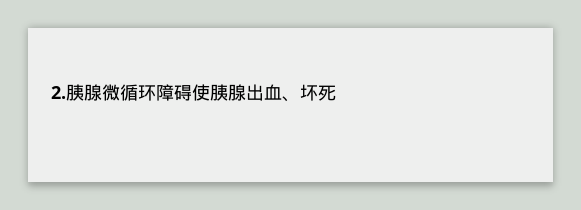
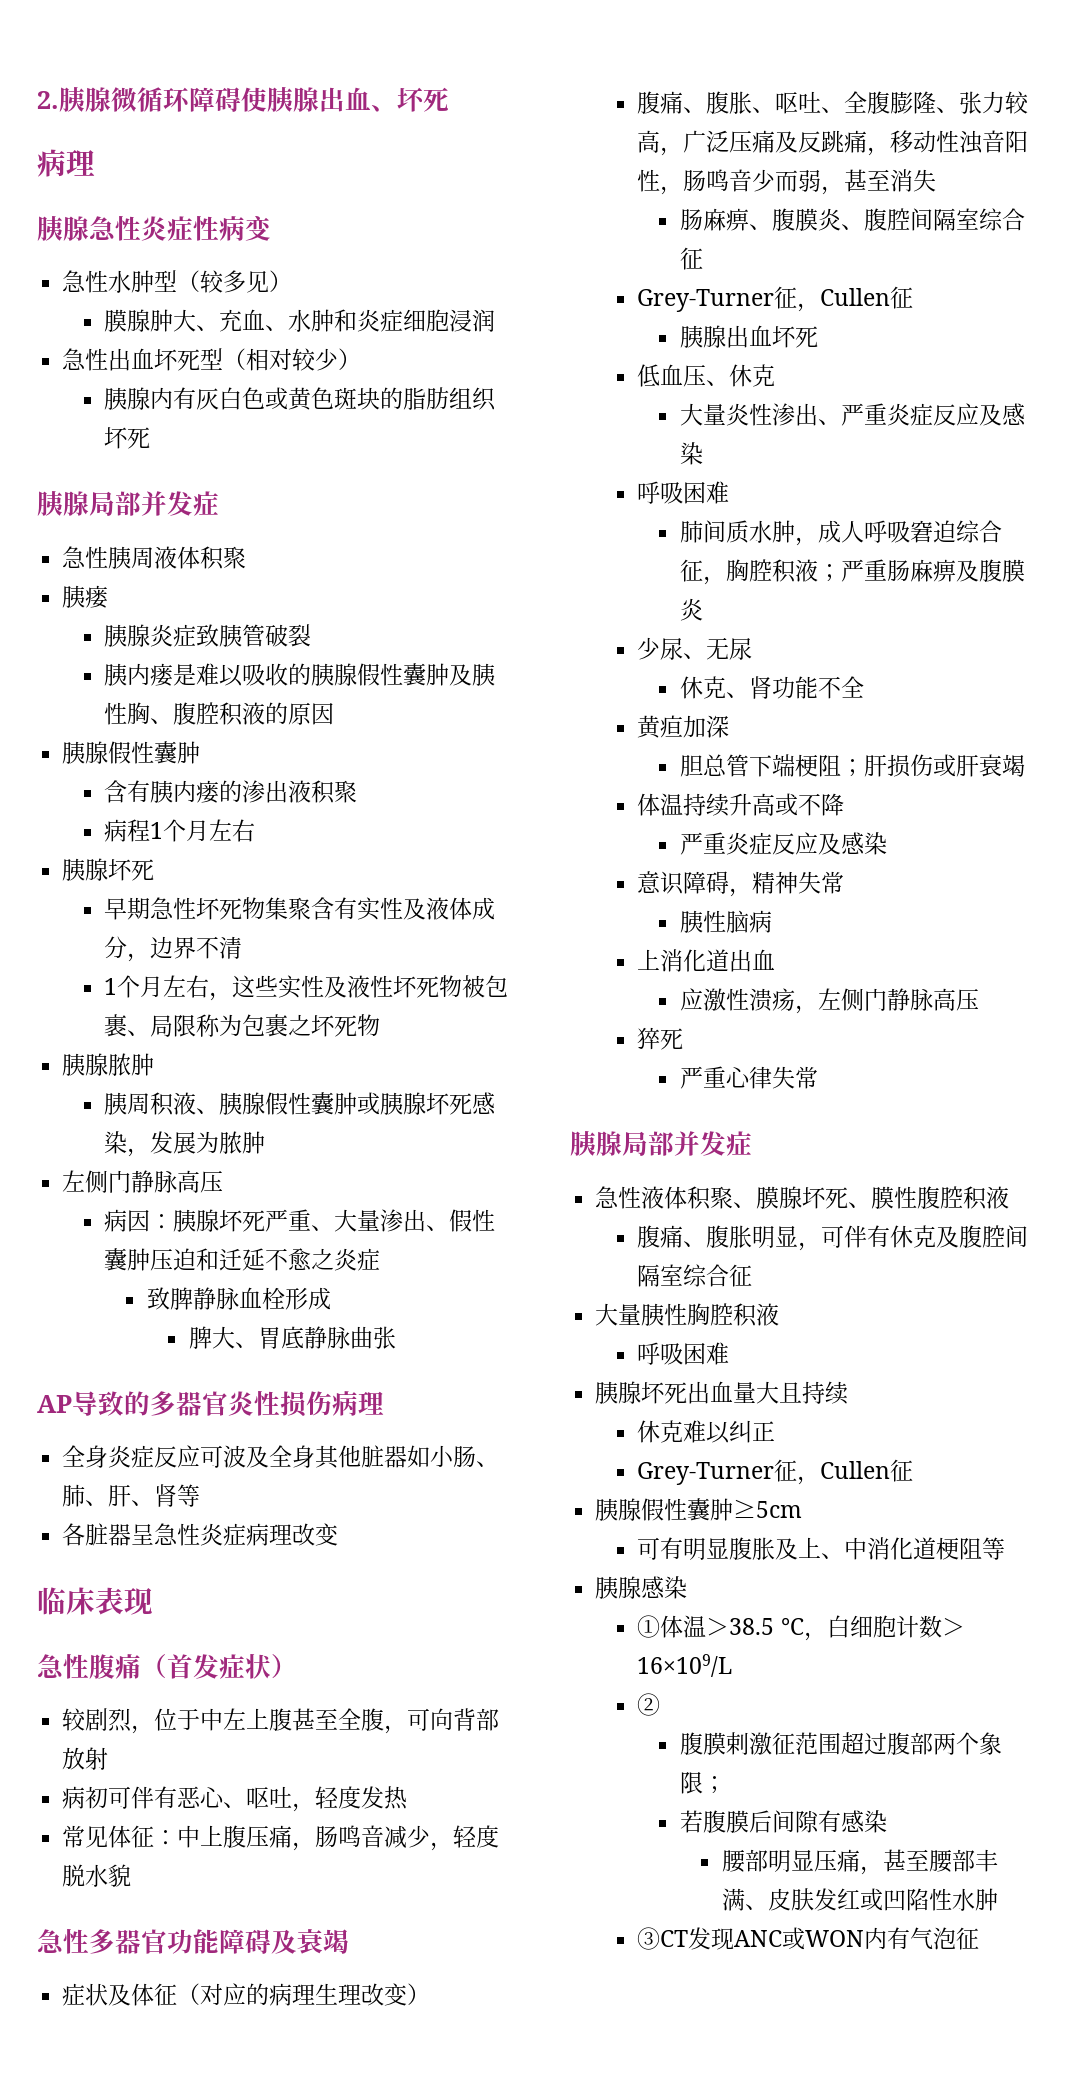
  2.胰腺微循环障碍使胰腺出血、坏死
+ 病理
+ 胰腺急性炎症性病变
+ 急性水肿型（较多见）
+ 膜腺肿大、充血、水肿和炎症细胞浸润
+ 急性出血坏死型（相对较少）
+ 胰腺内有灰白色或黄色斑块的脂肪组织坏死
+ 胰腺局部并发症
+ 急性胰周液体积聚
+ 胰瘘
+ 胰腺炎症致胰管破裂
+ 胰内瘘是难以吸收的胰腺假性囊肿及胰性胸、腹腔积液的原因
+ 胰腺假性囊肿
+ 含有胰内瘘的渗出液积聚
+ 病程1个月左右
+ 胰腺坏死
+ 早期急性坏死物集聚含有实性及液体成分，边界不清
+ 1个月左右，这些实性及液性坏死物被包裹、局限称为包裹之坏死物
+ 胰腺脓肿
+ 胰周积液、胰腺假性囊肿或胰腺坏死感染，发展为脓肿
+ 左侧门静脉高压
+ 病因：胰腺坏死严重、大量渗出、假性囊肿压迫和迁延不愈之炎症
+ 致脾静脉血栓形成
+ 脾大、胃底静脉曲张
+ AP导致的多器官炎性损伤病理
+ 全身炎症反应可波及全身其他脏器如小肠、肺、肝、肾等
+ 各脏器呈急性炎症病理改变
+ 临床表现
+ 急性腹痛（首发症状）
+ 较剧烈，位于中左上腹甚至全腹，可向背部放射
+ 病初可伴有恶心、呕吐，轻度发热
+ 常见体征：中上腹压痛，肠鸣音减少，轻度脱水貌
+ 急性多器官功能障碍及衰竭
+ 症状及体征（对应的病理生理改变）
+ 腹痛、腹胀、呕吐、全腹膨隆、张力较高，广泛压痛及反跳痛，移动性浊音阳性，肠鸣音少而弱，甚至消失
+ 肠麻痹、腹膜炎、腹腔间隔室综合征
+ Grey-Turner征，Cullen征
+ 胰腺出血坏死
+ 低血压、休克
+ 大量炎性渗出、严重炎症反应及感染
+ 呼吸困难
+ 肺间质水肿，成人呼吸窘迫综合征，胸腔积液；严重肠麻痹及腹膜炎
+ 少尿、无尿
+ 休克、肾功能不全
+ 黄疸加深
+ 胆总管下端梗阻；肝损伤或肝衰竭
+ 体温持续升高或不降
+ 严重炎症反应及感染
+ 意识障碍，精神失常
+ 胰性脑病
+ 上消化道出血
+ 应激性溃疡，左侧门静脉高压
+ 猝死
+ 严重心律失常
+ 胰腺局部并发症
+ 急性液体积聚、膜腺坏死、膜性腹腔积液
+ 腹痛、腹胀明显，可伴有休克及腹腔间隔室综合征
+ 大量胰性胸腔积液
+ 呼吸困难
+ 胰腺坏死出血量大且持续
+ 休克难以纠正
+ Grey-Turner征，Cullen征
+ 胰腺假性囊肿≥5cm
+ 可有明显腹胀及上、中消化道梗阻等
+ 胰腺感染
+ ①体温＞38.5 ℃，白细胞计数＞16×109/L
+ ②
+ 腹膜剌激征范围超过腹部两个象限；
+ 若腹膜后间隙有感染
+ 腰部明显压痛，甚至腰部丰满、皮肤发红或凹陷性水肿
+ ③CT发现ANC或WON内有气泡征

